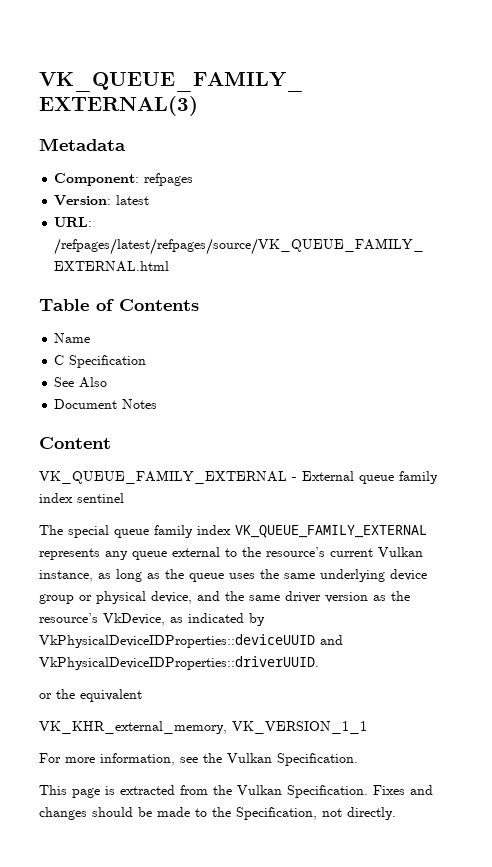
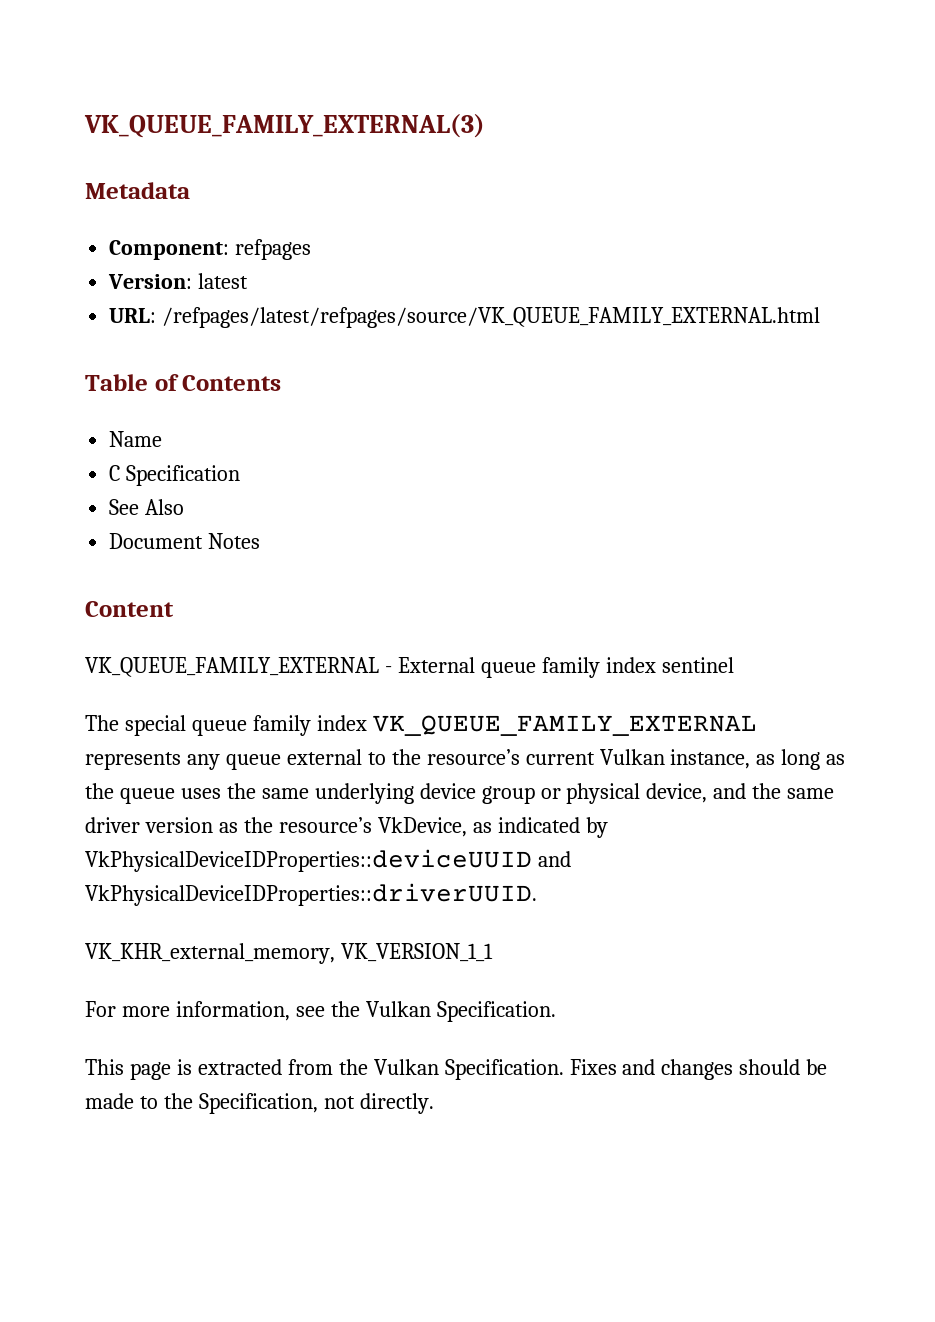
- or the equivalent

